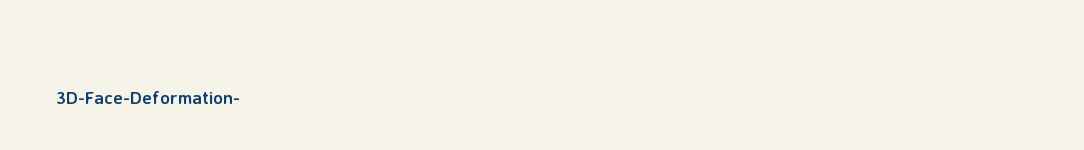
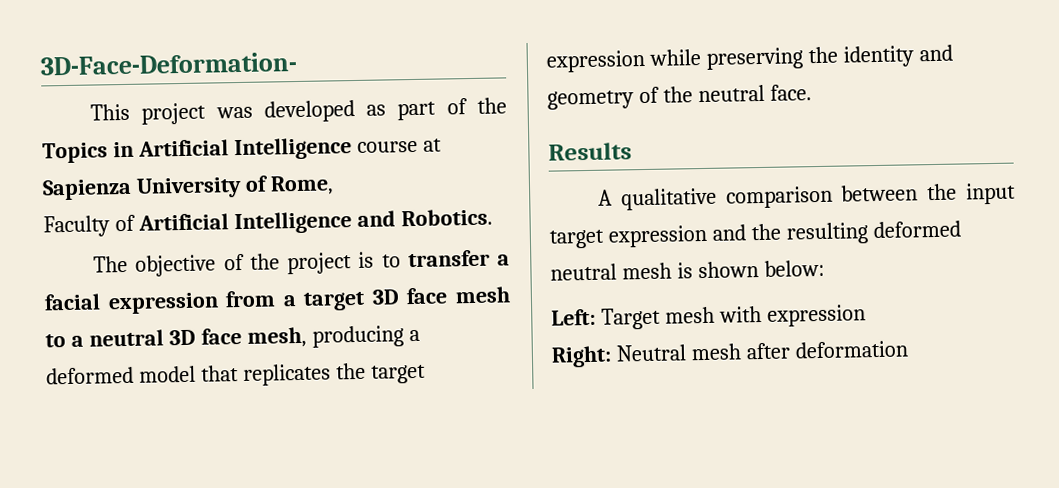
+ This project was developed as part of the Topics in Artificial Intelligence course at Sapienza University of Rome,
+ Faculty of Artificial Intelligence and Robotics.
+ The objective of the project is to transfer a facial expression from a target 3D face mesh to a neutral 3D face mesh, producing a deformed model that replicates the target expression while preserving the identity and geometry of the neutral face.
+ Results
+ A qualitative comparison between the input target expression and the resulting deformed neutral mesh is shown below:
+ Left: Target mesh with expression
+ Right: Neutral mesh after deformation

